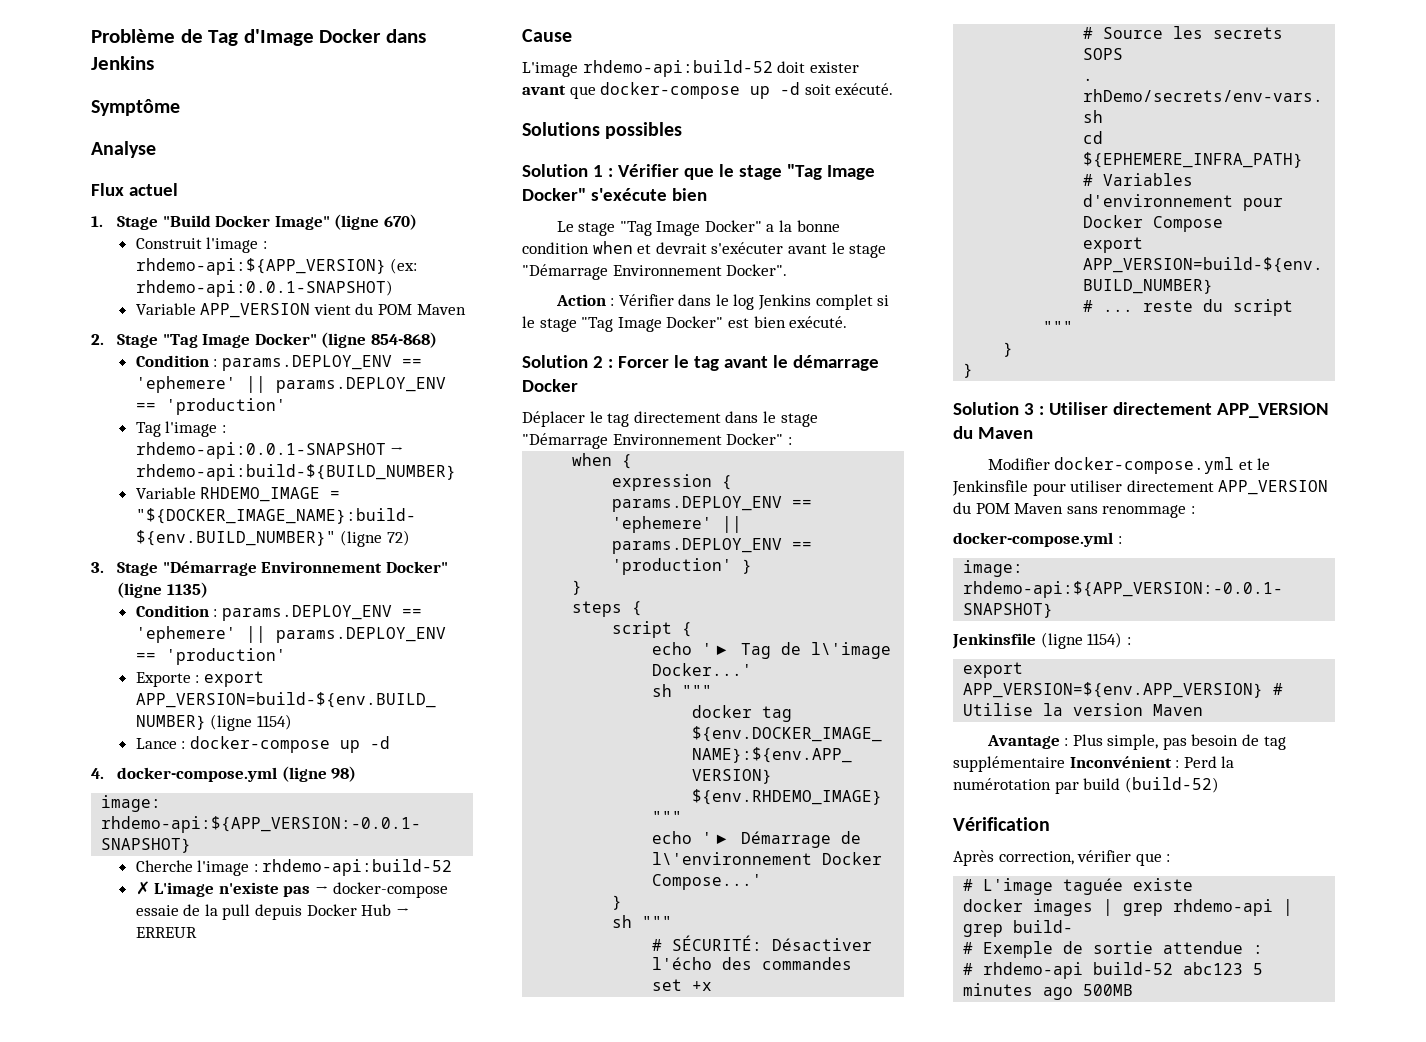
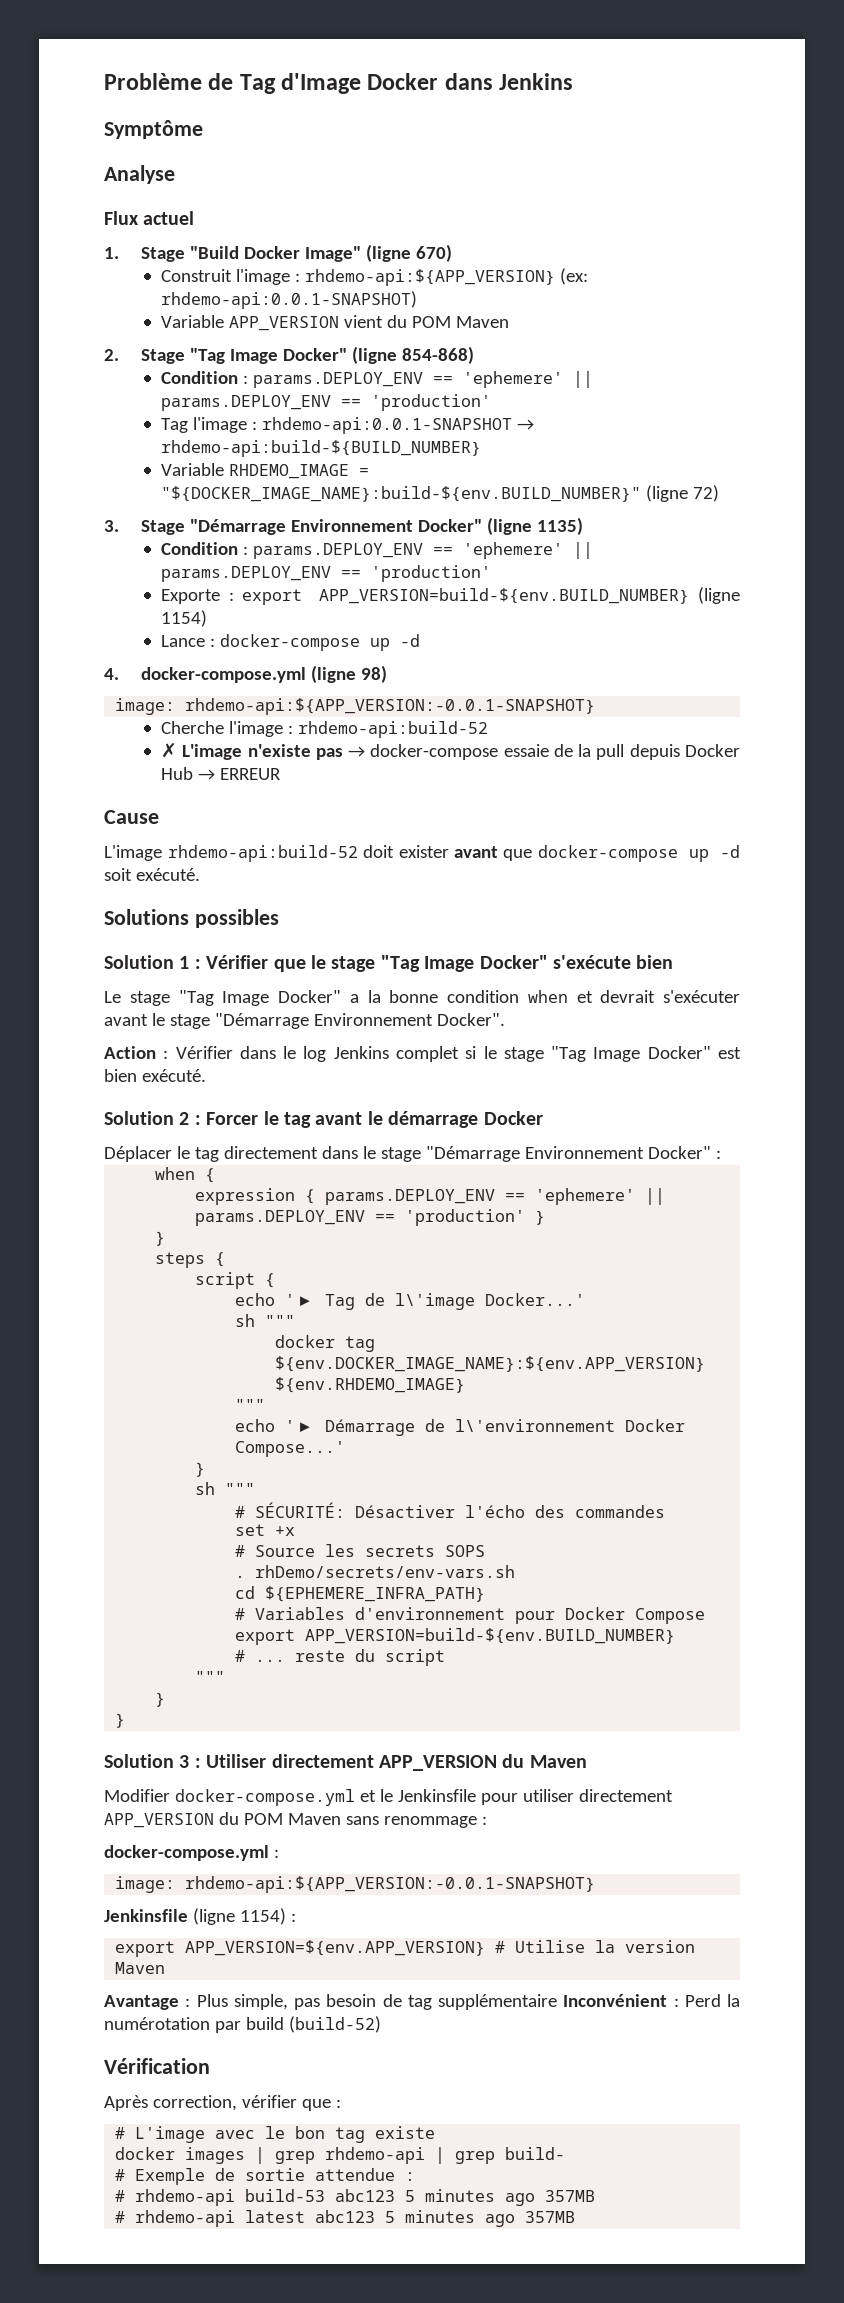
- # L'image taguée existe
+ # L'image avec le bon tag existe
- # rhdemo-api build-52 abc123 5 minutes ago 500MB
+ # rhdemo-api build-53 abc123 5 minutes ago 357MB
+ # rhdemo-api latest abc123 5 minutes ago 357MB

